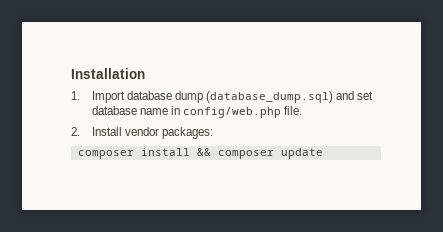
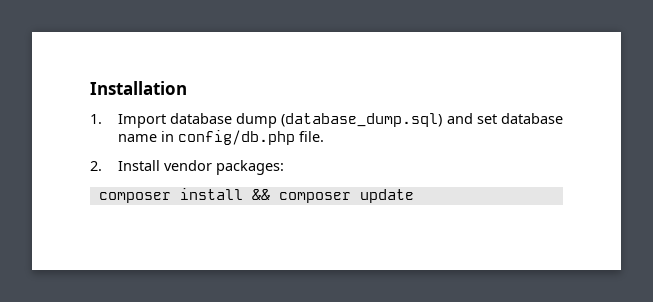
- 1. Import database dump (database_dump.sql) and set database name in config/web.php file.
+ 1. Import database dump (database_dump.sql) and set database name in config/db.php file.

